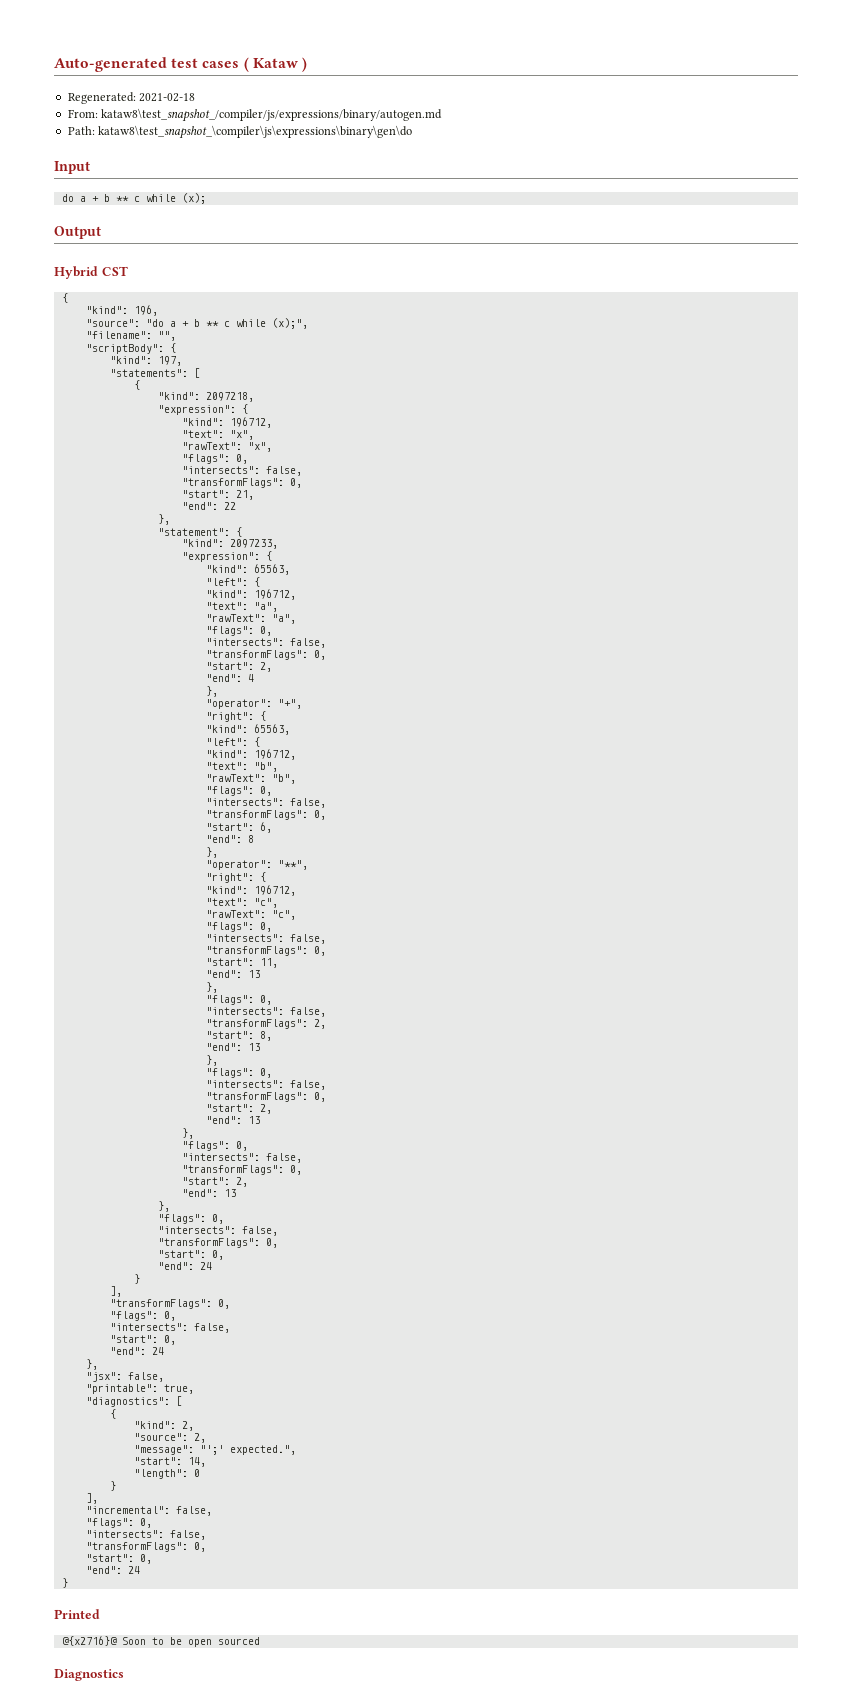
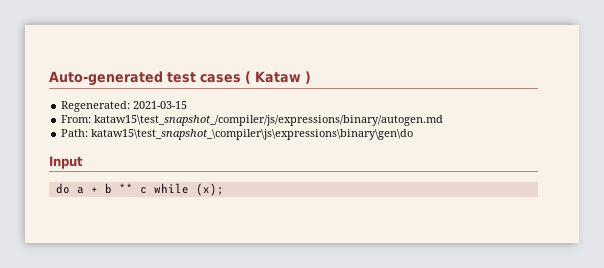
- Regenerated: 2021-02-18
+ Regenerated: 2021-03-15
- From: kataw8\test_snapshot_/compiler/js/expressions/binary/autogen.md
+ From: kataw15\test_snapshot_/compiler/js/expressions/binary/autogen.md
- Path: kataw8\test_snapshot_\compiler\js\expressions\binary\gen\do
+ Path: kataw15\test_snapshot_\compiler\js\expressions\binary\gen\do
- Output
- Hybrid CST
- {
- "kind": 196,
- "source": "do a + b ** c while (x);",
- "filename": "",
- "scriptBody": {
- "kind": 197,
- "statements": [
- {
- "kind": 2097218,
- "expression": {
- "kind": 196712,
- "text": "x",
- "rawText": "x",
- "flags": 0,
- "intersects": false,
- "transformFlags": 0,
- "start": 21,
- "end": 22
- },
- "statement": {
- "kind": 2097233,
- "expression": {
- "kind": 65563,
- "left": {
- "kind": 196712,
- "text": "a",
- "rawText": "a",
- "flags": 0,
- "intersects": false,
- "transformFlags": 0,
- "start": 2,
- "end": 4
- },
- "operator": "+",
- "right": {
- "kind": 65563,
- "left": {
- "kind": 196712,
- "text": "b",
- "rawText": "b",
- "flags": 0,
- "intersects": false,
- "transformFlags": 0,
- "start": 6,
- "end": 8
- },
- "operator": "**",
- "right": {
- "kind": 196712,
- "text": "c",
- "rawText": "c",
- "flags": 0,
- "intersects": false,
- "transformFlags": 0,
- "start": 11,
- "end": 13
- },
- "flags": 0,
- "intersects": false,
- "transformFlags": 2,
- "start": 8,
- "end": 13
- },
- "flags": 0,
- "intersects": false,
- "transformFlags": 0,
- "start": 2,
- "end": 13
- },
- "flags": 0,
- "intersects": false,
- "transformFlags": 0,
- "start": 2,
- "end": 13
- },
- "flags": 0,
- "intersects": false,
- "transformFlags": 0,
- "start": 0,
- "end": 24
- }
- ],
- "transformFlags": 0,
- "flags": 0,
- "intersects": false,
- "start": 0,
- "end": 24
- },
- "jsx": false,
- "printable": true,
- "diagnostics": [
- {
- "kind": 2,
- "source": 2,
- "message": "';' expected.",
- "start": 14,
- "length": 0
- }
- ],
- "incremental": false,
- "flags": 0,
- "intersects": false,
- "transformFlags": 0,
- "start": 0,
- "end": 24
- }
- Printed
- @{x2716}@ Soon to be open sourced
- Diagnostics

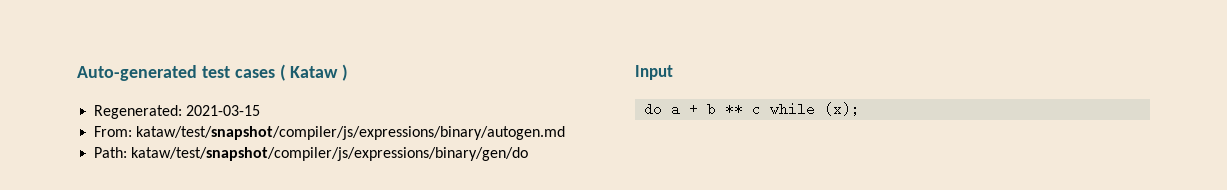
- From: kataw15\test_snapshot_/compiler/js/expressions/binary/autogen.md
+ From: kataw/test/snapshot/compiler/js/expressions/binary/autogen.md
- Path: kataw15\test_snapshot_\compiler\js\expressions\binary\gen\do
+ Path: kataw/test/snapshot/compiler/js/expressions/binary/gen/do

